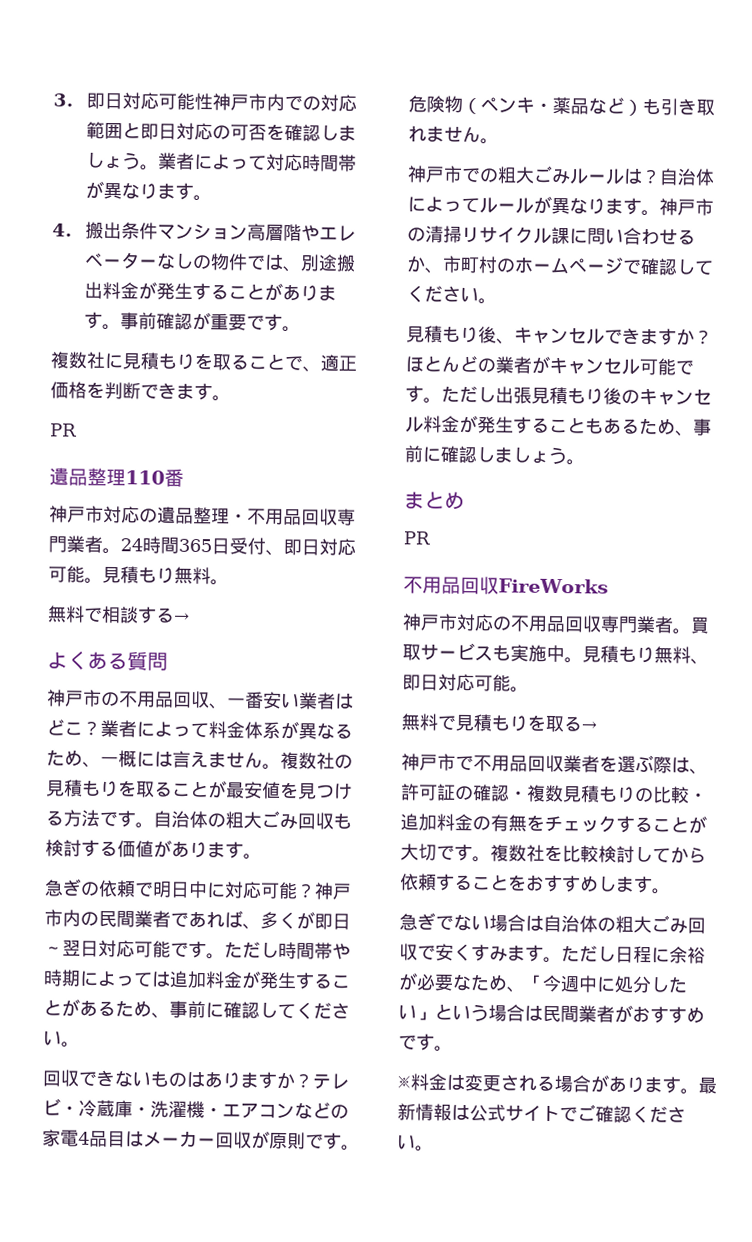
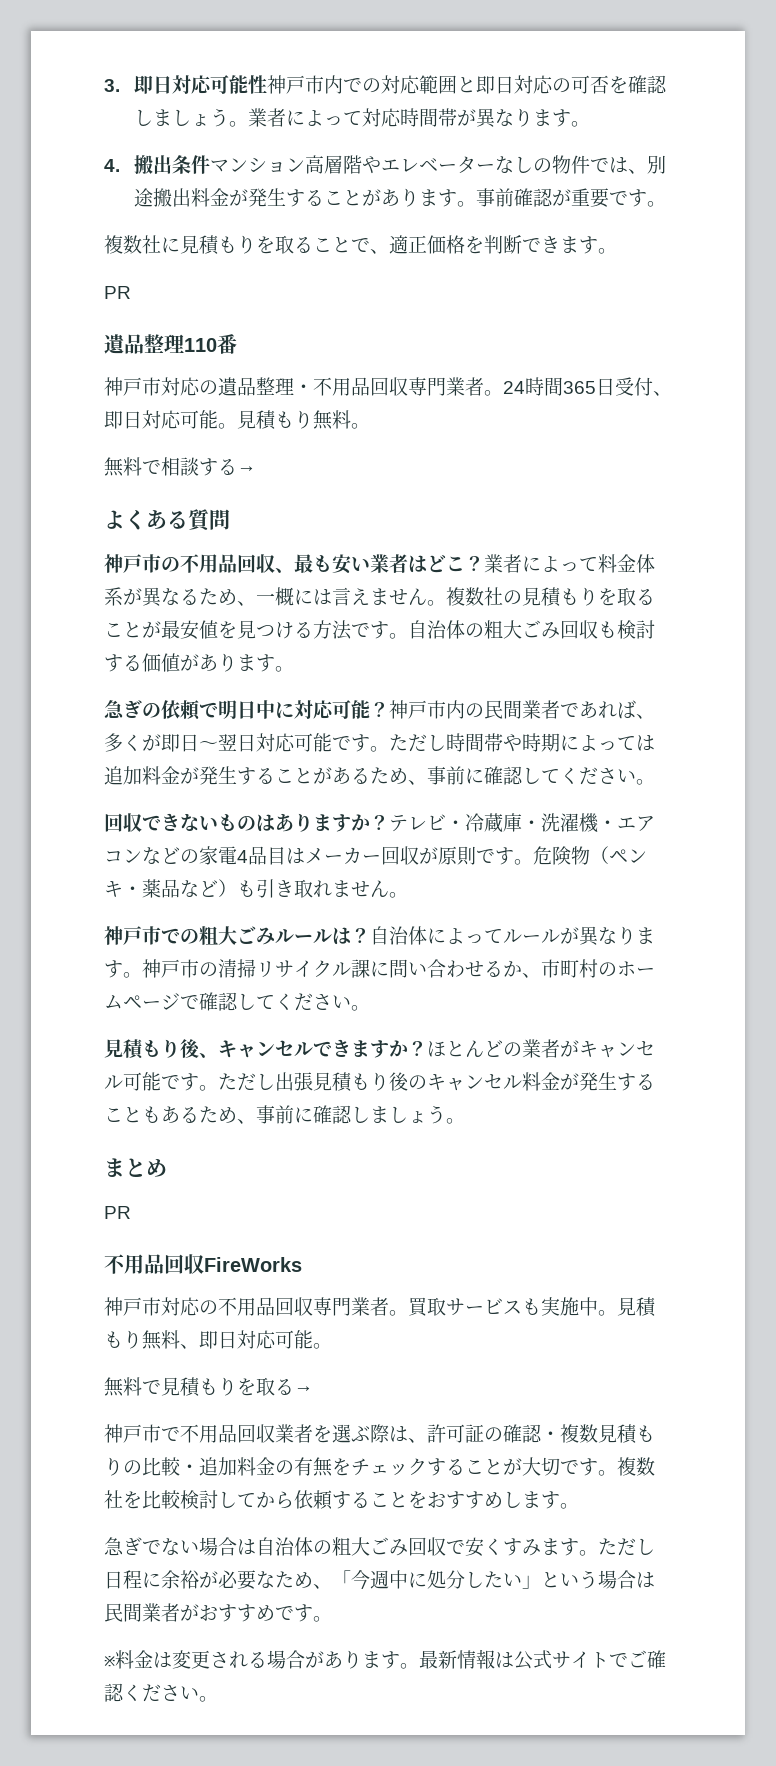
- 神戸市の不用品回収、一番安い業者はどこ？
+ 神戸市の不用品回収、最も安い業者はどこ？

